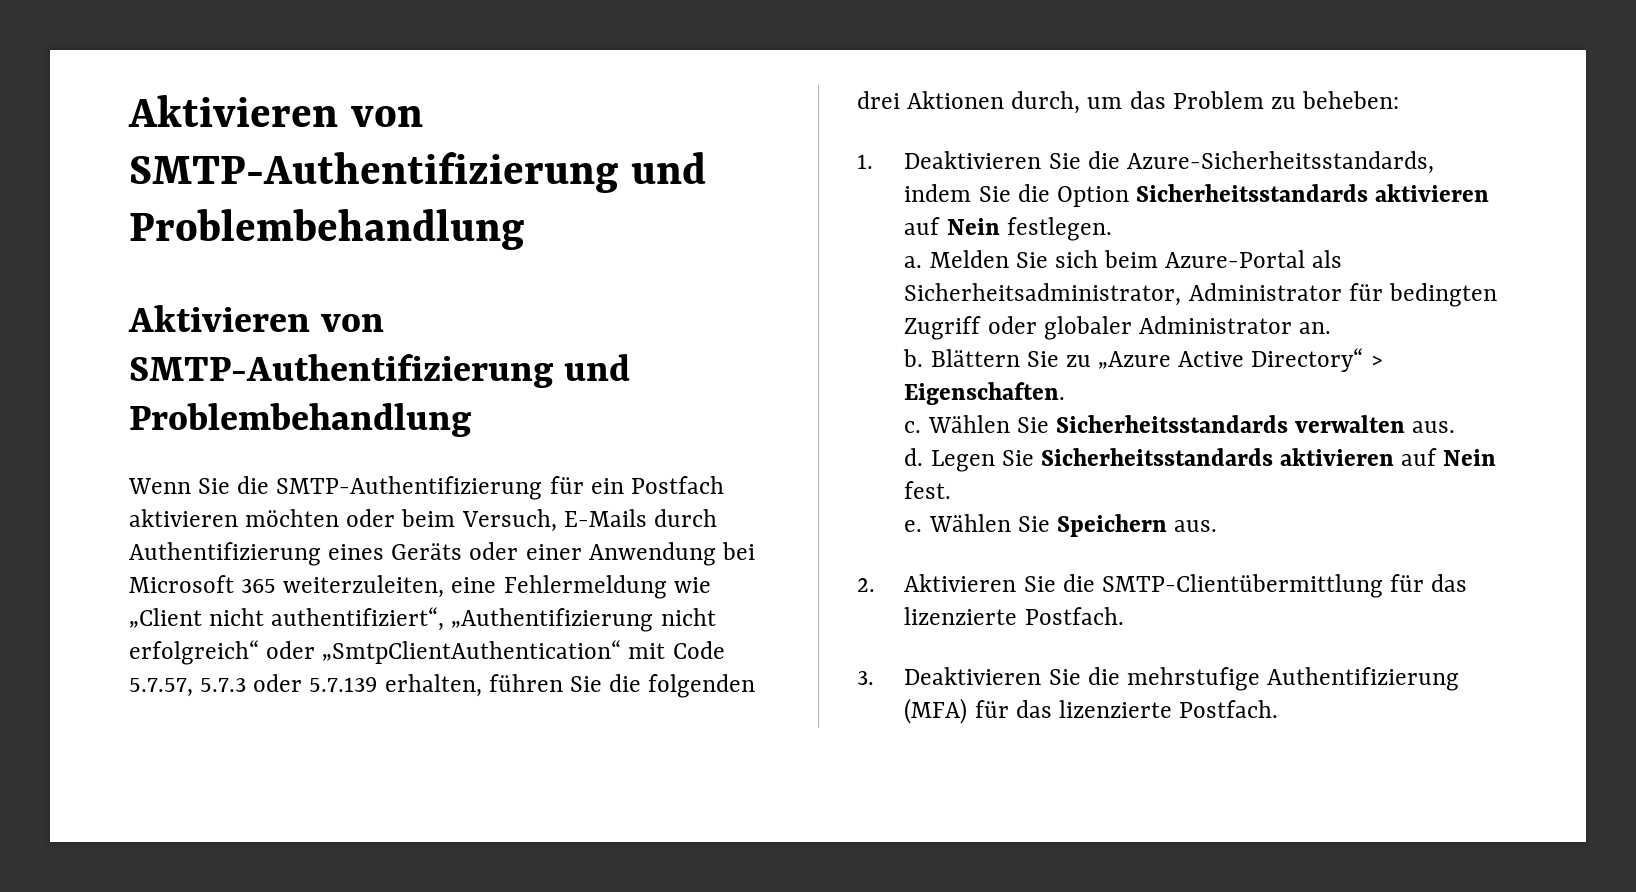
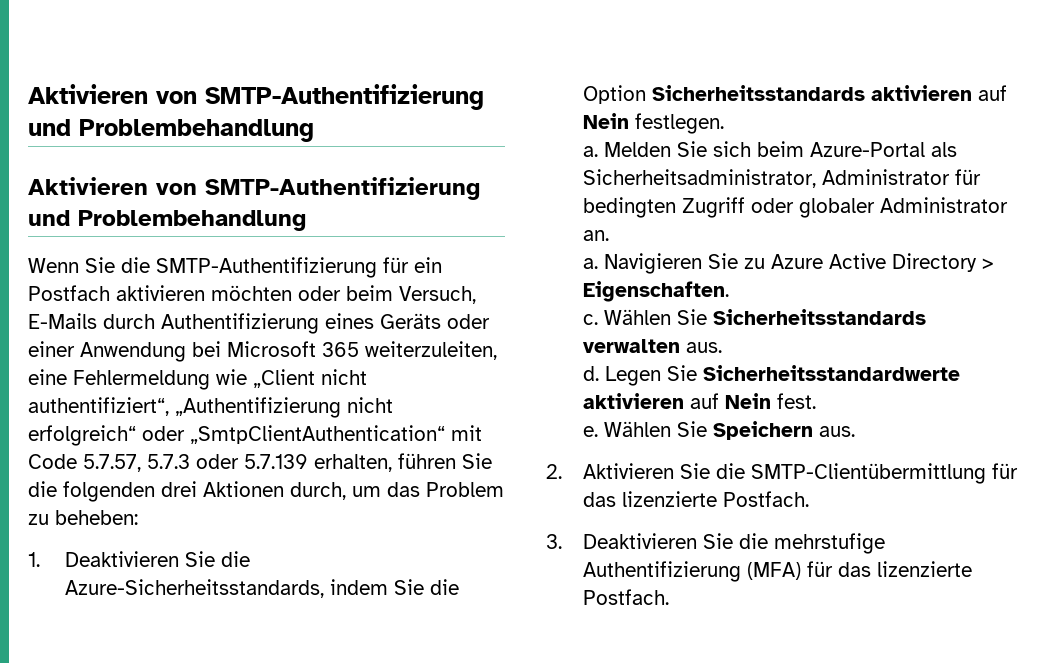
- b. Blättern Sie zu „Azure Active Directory“ > Eigenschaften.
+ a. Navigieren Sie zu Azure Active Directory > Eigenschaften.
- Legen Sie Sicherheitsstandards aktivieren auf Nein fest.
+ Legen Sie Sicherheitsstandardwerte aktivieren auf Nein fest.

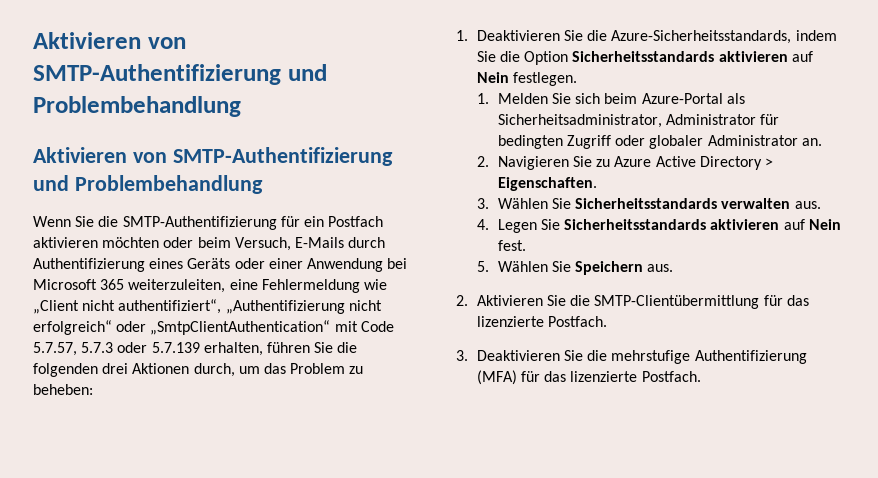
- a. Melden Sie sich beim Azure-Portal als Sicherheitsadministrator, Administrator für bedingten Zugriff oder globaler Administrator an.
+ 1. Melden Sie sich beim Azure-Portal als Sicherheitsadministrator, Administrator für bedingten Zugriff oder globaler Administrator an.
- a. Navigieren Sie zu Azure Active Directory > Eigenschaften.
+ 2. Navigieren Sie zu Azure Active Directory > Eigenschaften.
- c. Wählen Sie Sicherheitsstandards verwalten aus.
+ 3. Wählen Sie Sicherheitsstandards verwalten aus.
- d. Legen Sie Sicherheitsstandardwerte aktivieren auf Nein fest.
+ 4. Legen Sie Sicherheitsstandards aktivieren auf Nein fest.
- e. Wählen Sie Speichern aus.
+ 5. Wählen Sie Speichern aus.

